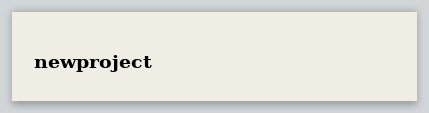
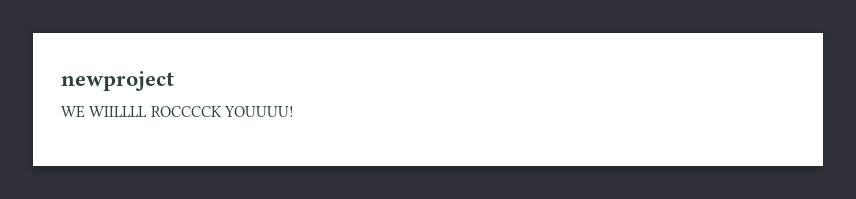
+ WE WIILLLL ROCCCCK YOUUUU!

